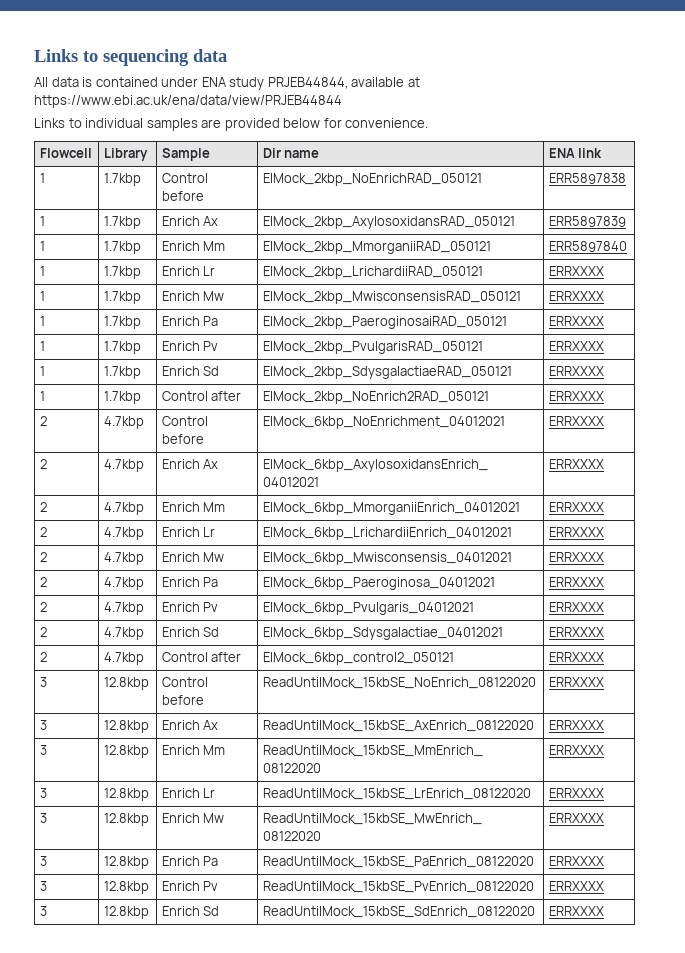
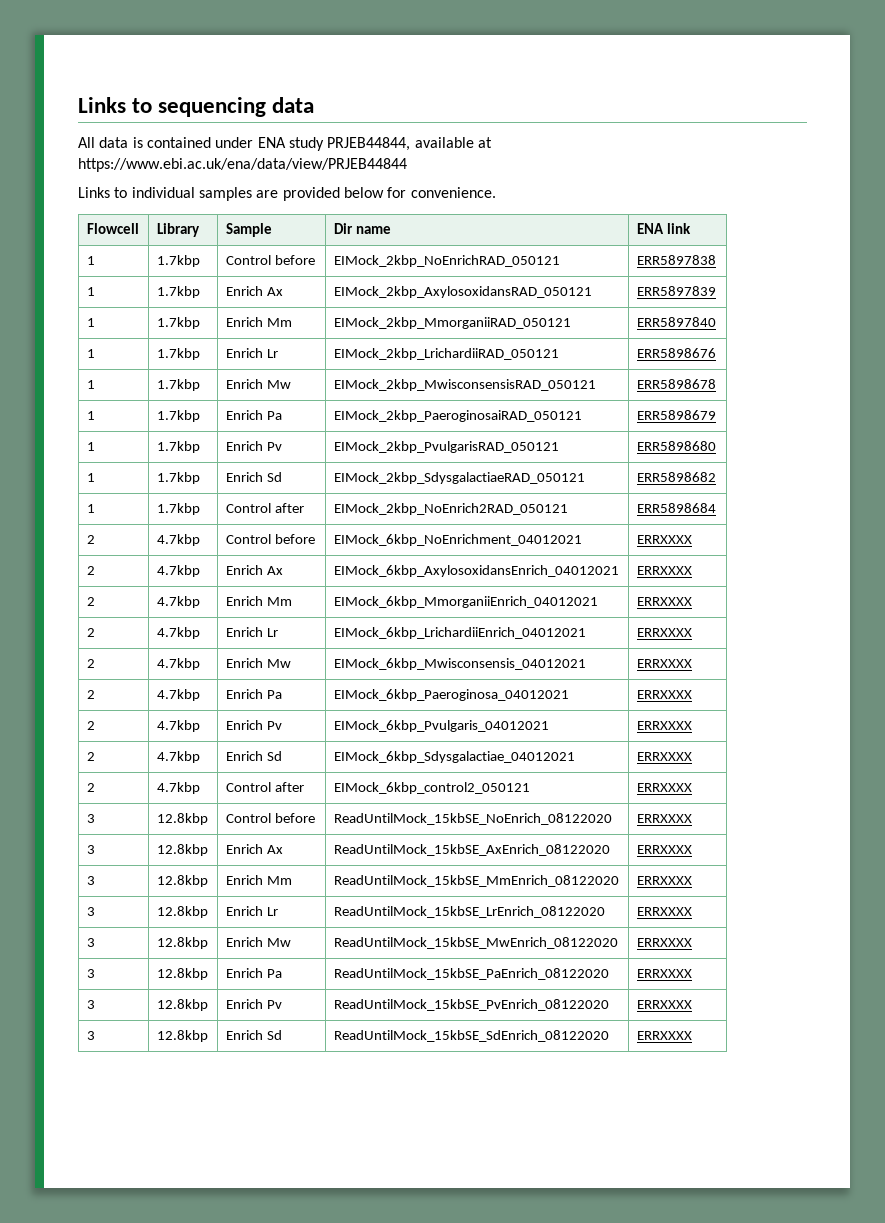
- 1 | 1.7kbp | Enrich Lr | EIMock_2kbp_LrichardiiRAD_050121 | ERRXXXX
+ 1 | 1.7kbp | Enrich Lr | EIMock_2kbp_LrichardiiRAD_050121 | ERR5898676
- 1 | 1.7kbp | Enrich Mw | EIMock_2kbp_MwisconsensisRAD_050121 | ERRXXXX
+ 1 | 1.7kbp | Enrich Mw | EIMock_2kbp_MwisconsensisRAD_050121 | ERR5898678
- 1 | 1.7kbp | Enrich Pa | EIMock_2kbp_PaeroginosaiRAD_050121 | ERRXXXX
+ 1 | 1.7kbp | Enrich Pa | EIMock_2kbp_PaeroginosaiRAD_050121 | ERR5898679
- 1 | 1.7kbp | Enrich Pv | EIMock_2kbp_PvulgarisRAD_050121 | ERRXXXX
+ 1 | 1.7kbp | Enrich Pv | EIMock_2kbp_PvulgarisRAD_050121 | ERR5898680
- 1 | 1.7kbp | Enrich Sd | EIMock_2kbp_SdysgalactiaeRAD_050121 | ERRXXXX
+ 1 | 1.7kbp | Enrich Sd | EIMock_2kbp_SdysgalactiaeRAD_050121 | ERR5898682
- 1 | 1.7kbp | Control after | EIMock_2kbp_NoEnrich2RAD_050121 | ERRXXXX
+ 1 | 1.7kbp | Control after | EIMock_2kbp_NoEnrich2RAD_050121 | ERR5898684

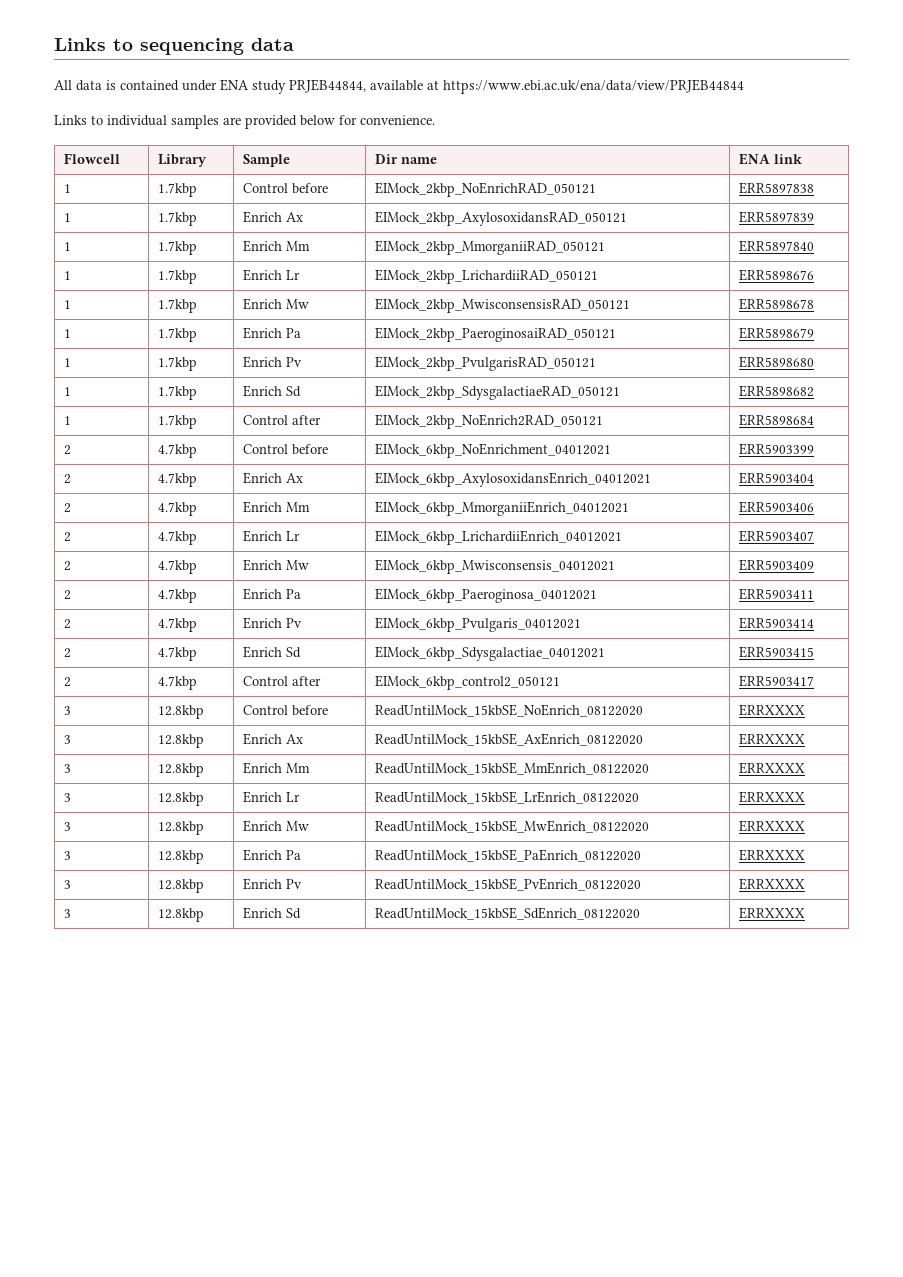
- 2 | 4.7kbp | Control before | EIMock_6kbp_NoEnrichment_04012021 | ERRXXXX
+ 2 | 4.7kbp | Control before | EIMock_6kbp_NoEnrichment_04012021 | ERR5903399
- 2 | 4.7kbp | Enrich Ax | EIMock_6kbp_AxylosoxidansEnrich_04012021 | ERRXXXX
+ 2 | 4.7kbp | Enrich Ax | EIMock_6kbp_AxylosoxidansEnrich_04012021 | ERR5903404
- 2 | 4.7kbp | Enrich Mm | EIMock_6kbp_MmorganiiEnrich_04012021 | ERRXXXX
+ 2 | 4.7kbp | Enrich Mm | EIMock_6kbp_MmorganiiEnrich_04012021 | ERR5903406
- 2 | 4.7kbp | Enrich Lr | EIMock_6kbp_LrichardiiEnrich_04012021 | ERRXXXX
+ 2 | 4.7kbp | Enrich Lr | EIMock_6kbp_LrichardiiEnrich_04012021 | ERR5903407
- 2 | 4.7kbp | Enrich Mw | EIMock_6kbp_Mwisconsensis_04012021 | ERRXXXX
+ 2 | 4.7kbp | Enrich Mw | EIMock_6kbp_Mwisconsensis_04012021 | ERR5903409
- 2 | 4.7kbp | Enrich Pa | EIMock_6kbp_Paeroginosa_04012021 | ERRXXXX
+ 2 | 4.7kbp | Enrich Pa | EIMock_6kbp_Paeroginosa_04012021 | ERR5903411
- 2 | 4.7kbp | Enrich Pv | EIMock_6kbp_Pvulgaris_04012021 | ERRXXXX
+ 2 | 4.7kbp | Enrich Pv | EIMock_6kbp_Pvulgaris_04012021 | ERR5903414
- 2 | 4.7kbp | Enrich Sd | EIMock_6kbp_Sdysgalactiae_04012021 | ERRXXXX
+ 2 | 4.7kbp | Enrich Sd | EIMock_6kbp_Sdysgalactiae_04012021 | ERR5903415
- 2 | 4.7kbp | Control after | EIMock_6kbp_control2_050121 | ERRXXXX
+ 2 | 4.7kbp | Control after | EIMock_6kbp_control2_050121 | ERR5903417

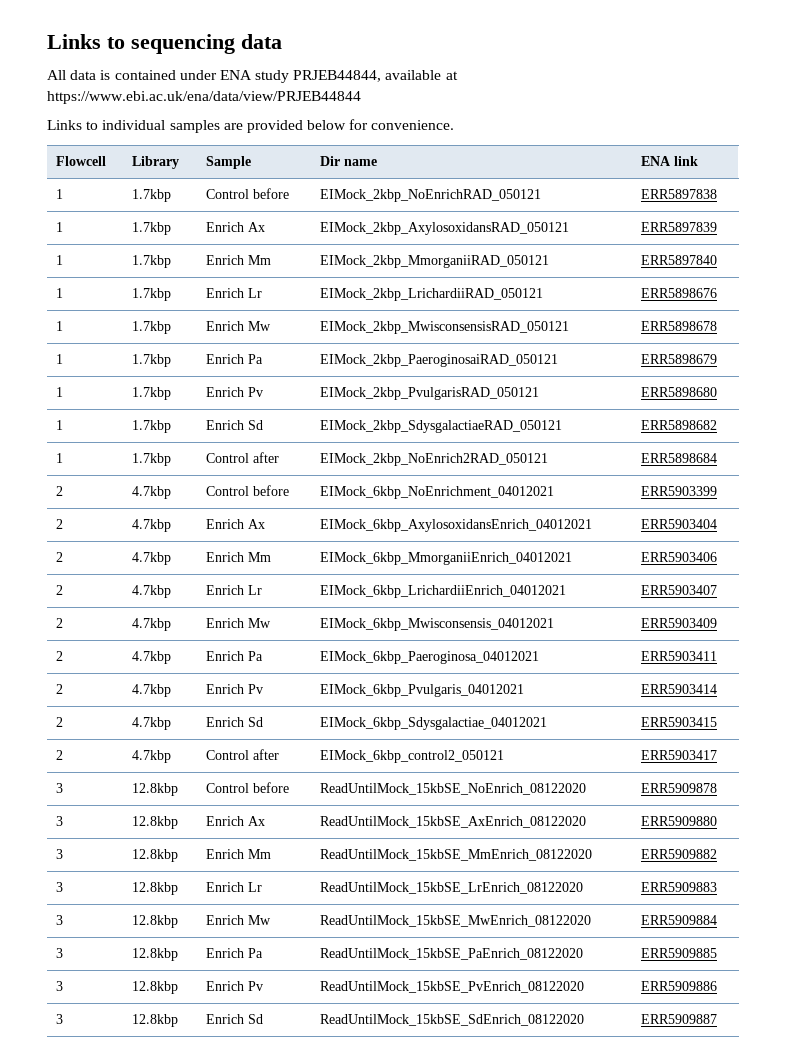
- 3 | 12.8kbp | Control before | ReadUntilMock_15kbSE_NoEnrich_08122020 | ERRXXXX
+ 3 | 12.8kbp | Control before | ReadUntilMock_15kbSE_NoEnrich_08122020 | ERR5909878
- 3 | 12.8kbp | Enrich Ax | ReadUntilMock_15kbSE_AxEnrich_08122020 | ERRXXXX
+ 3 | 12.8kbp | Enrich Ax | ReadUntilMock_15kbSE_AxEnrich_08122020 | ERR5909880
- 3 | 12.8kbp | Enrich Mm | ReadUntilMock_15kbSE_MmEnrich_08122020 | ERRXXXX
+ 3 | 12.8kbp | Enrich Mm | ReadUntilMock_15kbSE_MmEnrich_08122020 | ERR5909882
- 3 | 12.8kbp | Enrich Lr | ReadUntilMock_15kbSE_LrEnrich_08122020 | ERRXXXX
+ 3 | 12.8kbp | Enrich Lr | ReadUntilMock_15kbSE_LrEnrich_08122020 | ERR5909883
- 3 | 12.8kbp | Enrich Mw | ReadUntilMock_15kbSE_MwEnrich_08122020 | ERRXXXX
+ 3 | 12.8kbp | Enrich Mw | ReadUntilMock_15kbSE_MwEnrich_08122020 | ERR5909884
- 3 | 12.8kbp | Enrich Pa | ReadUntilMock_15kbSE_PaEnrich_08122020 | ERRXXXX
+ 3 | 12.8kbp | Enrich Pa | ReadUntilMock_15kbSE_PaEnrich_08122020 | ERR5909885
- 3 | 12.8kbp | Enrich Pv | ReadUntilMock_15kbSE_PvEnrich_08122020 | ERRXXXX
+ 3 | 12.8kbp | Enrich Pv | ReadUntilMock_15kbSE_PvEnrich_08122020 | ERR5909886
- 3 | 12.8kbp | Enrich Sd | ReadUntilMock_15kbSE_SdEnrich_08122020 | ERRXXXX
+ 3 | 12.8kbp | Enrich Sd | ReadUntilMock_15kbSE_SdEnrich_08122020 | ERR5909887

